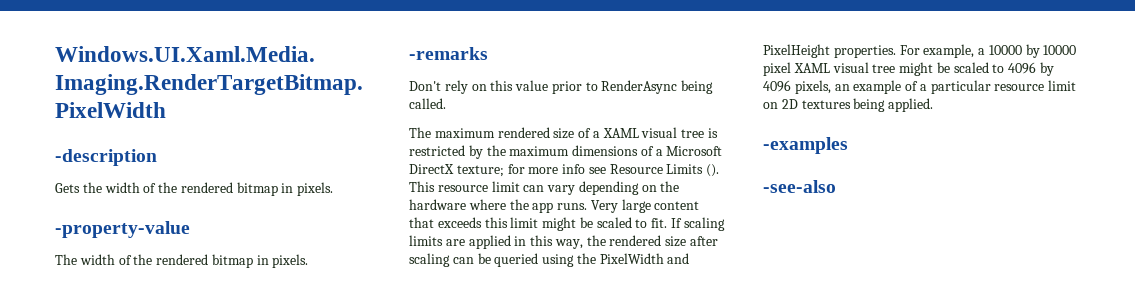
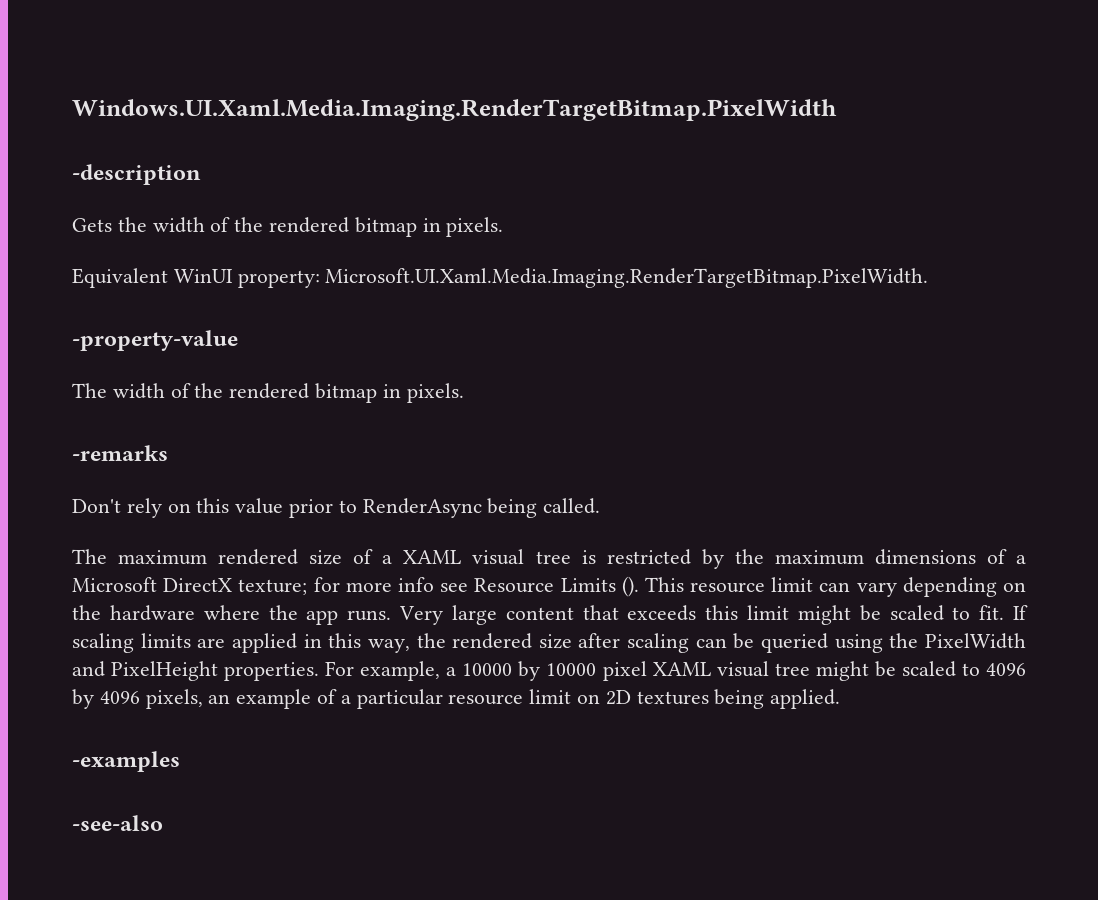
+ Equivalent WinUI property: Microsoft.UI.Xaml.Media.Imaging.RenderTargetBitmap.PixelWidth.

